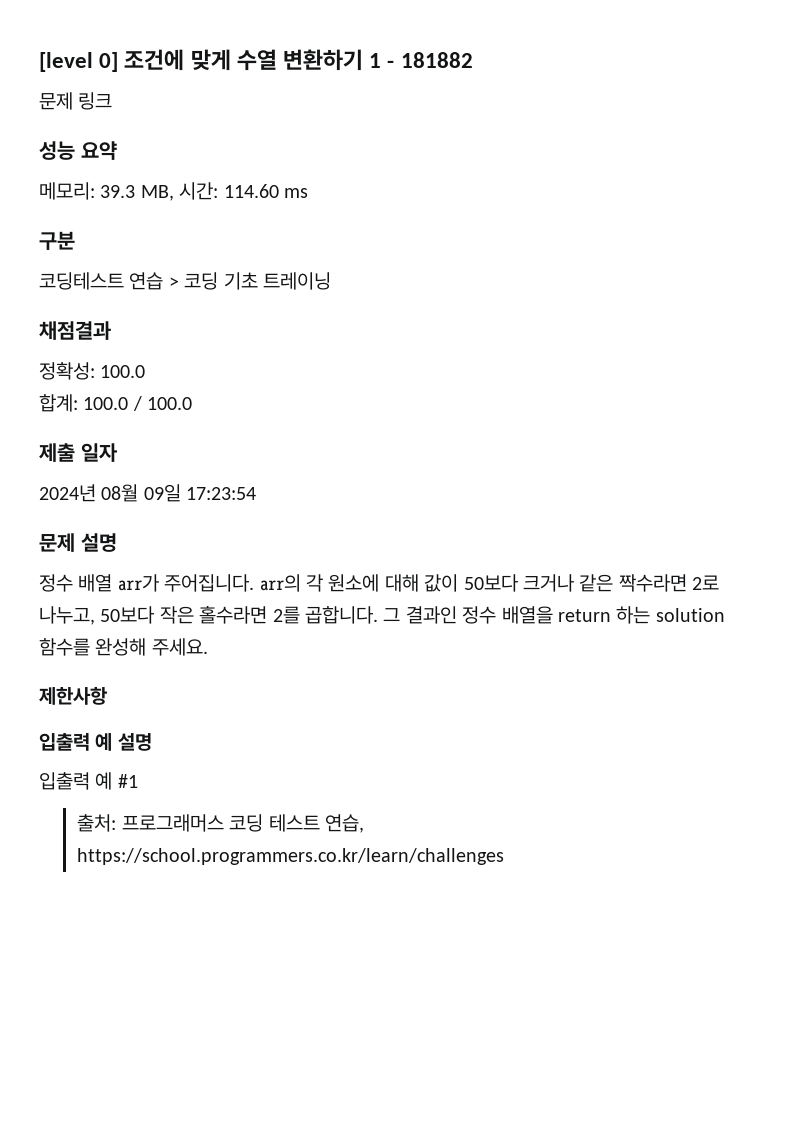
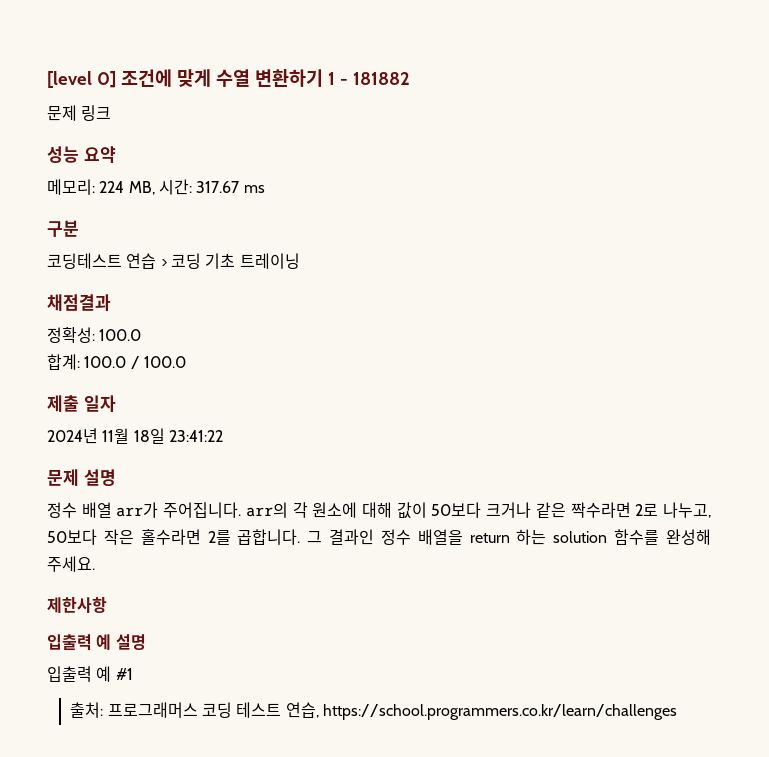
- 메모리: 39.3 MB, 시간: 114.60 ms
+ 메모리: 224 MB, 시간: 317.67 ms
- 2024년 08월 09일 17:23:54
+ 2024년 11월 18일 23:41:22

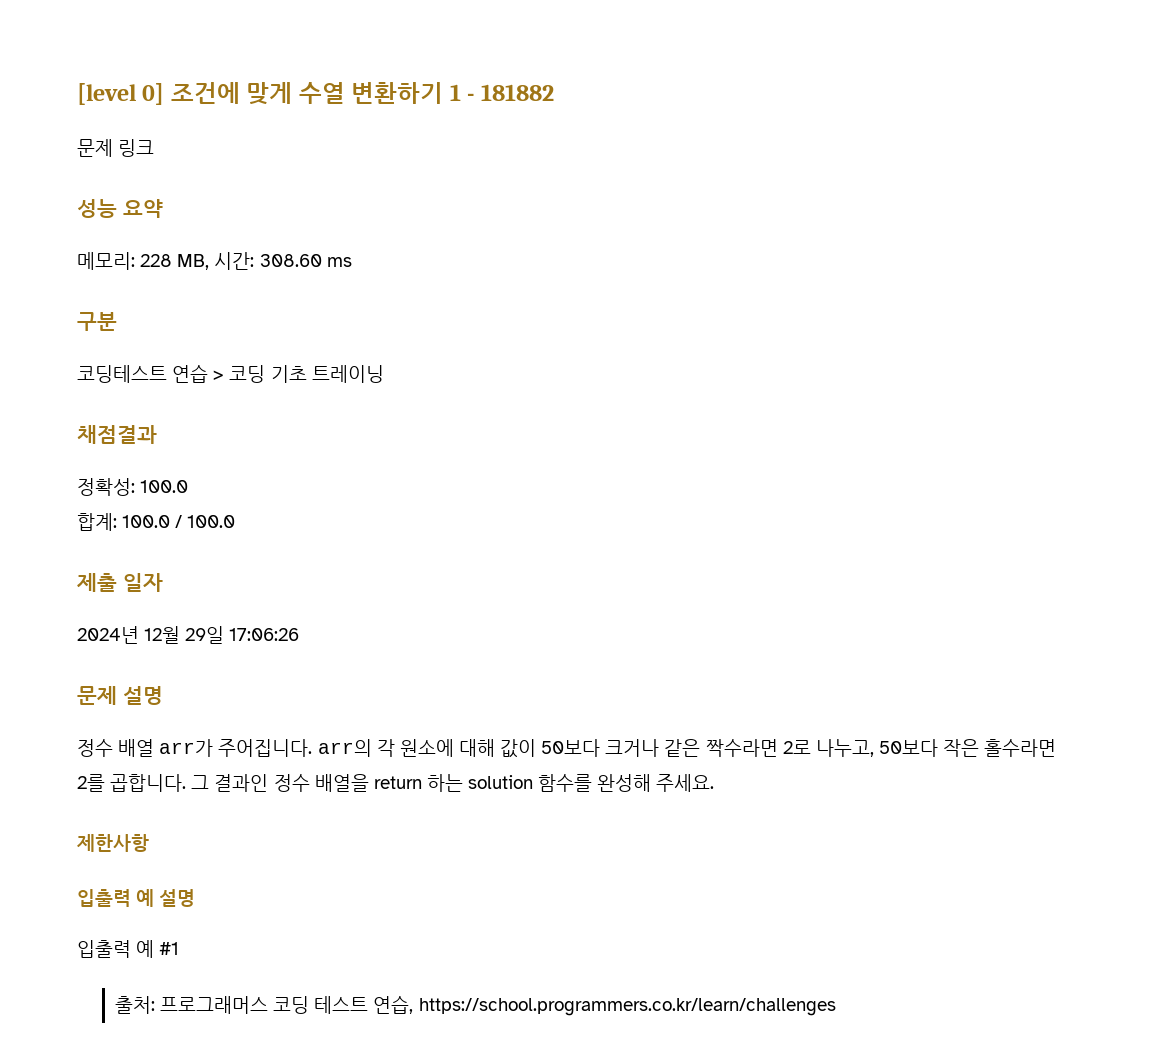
- 메모리: 224 MB, 시간: 317.67 ms
+ 메모리: 228 MB, 시간: 308.60 ms
- 2024년 11월 18일 23:41:22
+ 2024년 12월 29일 17:06:26

